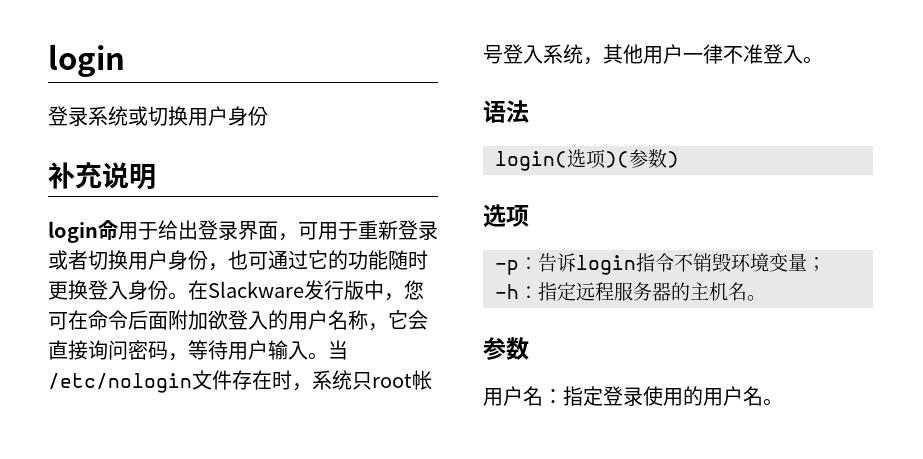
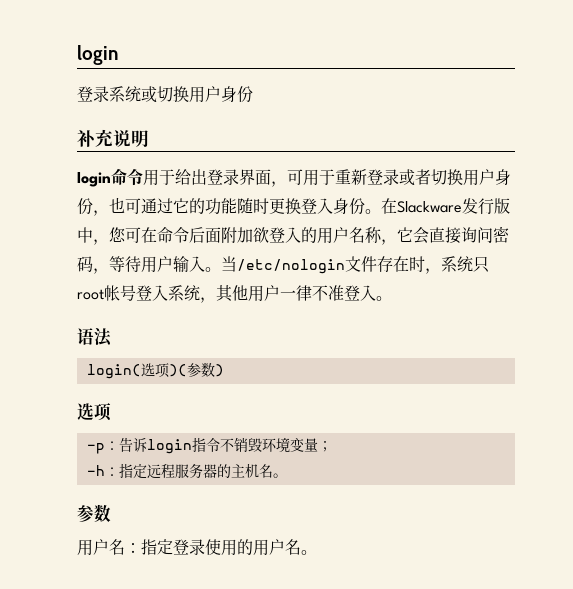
- login命用于给出登录界面，可用于重新登录或者切换用户身份，也可通过它的功能随时更换登入身份。
+ login命令用于给出登录界面，可用于重新登录或者切换用户身份，也可通过它的功能随时更换登入身份。

